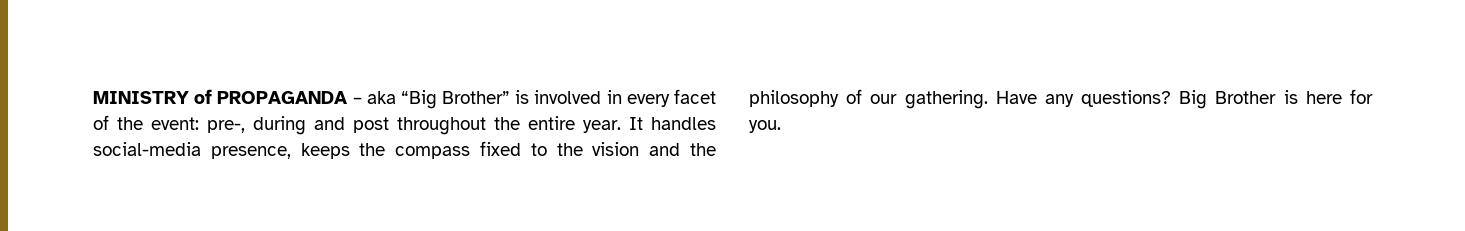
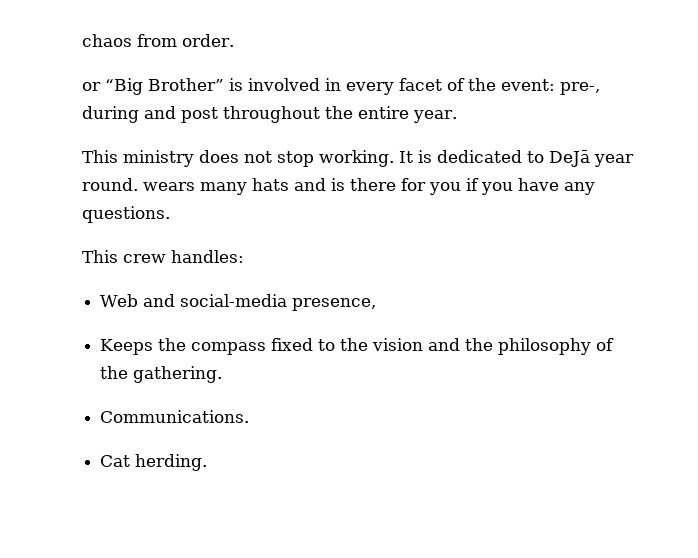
- MINISTRY of PROPAGANDA – aka “Big Brother” is involved in every facet of the event: pre-, during and post throughout the entire year. It handles social-media presence, keeps the compass fixed to the vision and the philosophy of our gathering. Have any questions? Big Brother is here for you.
+ chaos from order.
+ or “Big Brother” is involved in every facet of the event: pre-, during and post throughout the entire year.
+ This ministry does not stop working. It is dedicated to DeJā year round. wears many hats and is there for you if you have any questions.
+ This crew handles:
+ Web and social-media presence,
+ Keeps the compass fixed to the vision and the philosophy of the gathering.
+ Communications.
+ Cat herding.

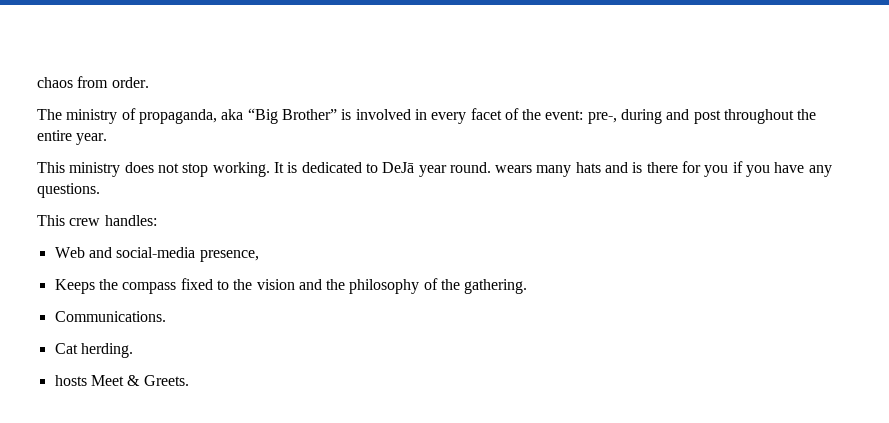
- or “Big Brother” is involved in every facet of the event: pre-, during and post throughout the entire year.
+ The ministry of propaganda, aka “Big Brother” is involved in every facet of the event: pre-, during and post throughout the entire year.
+ hosts Meet & Greets.

